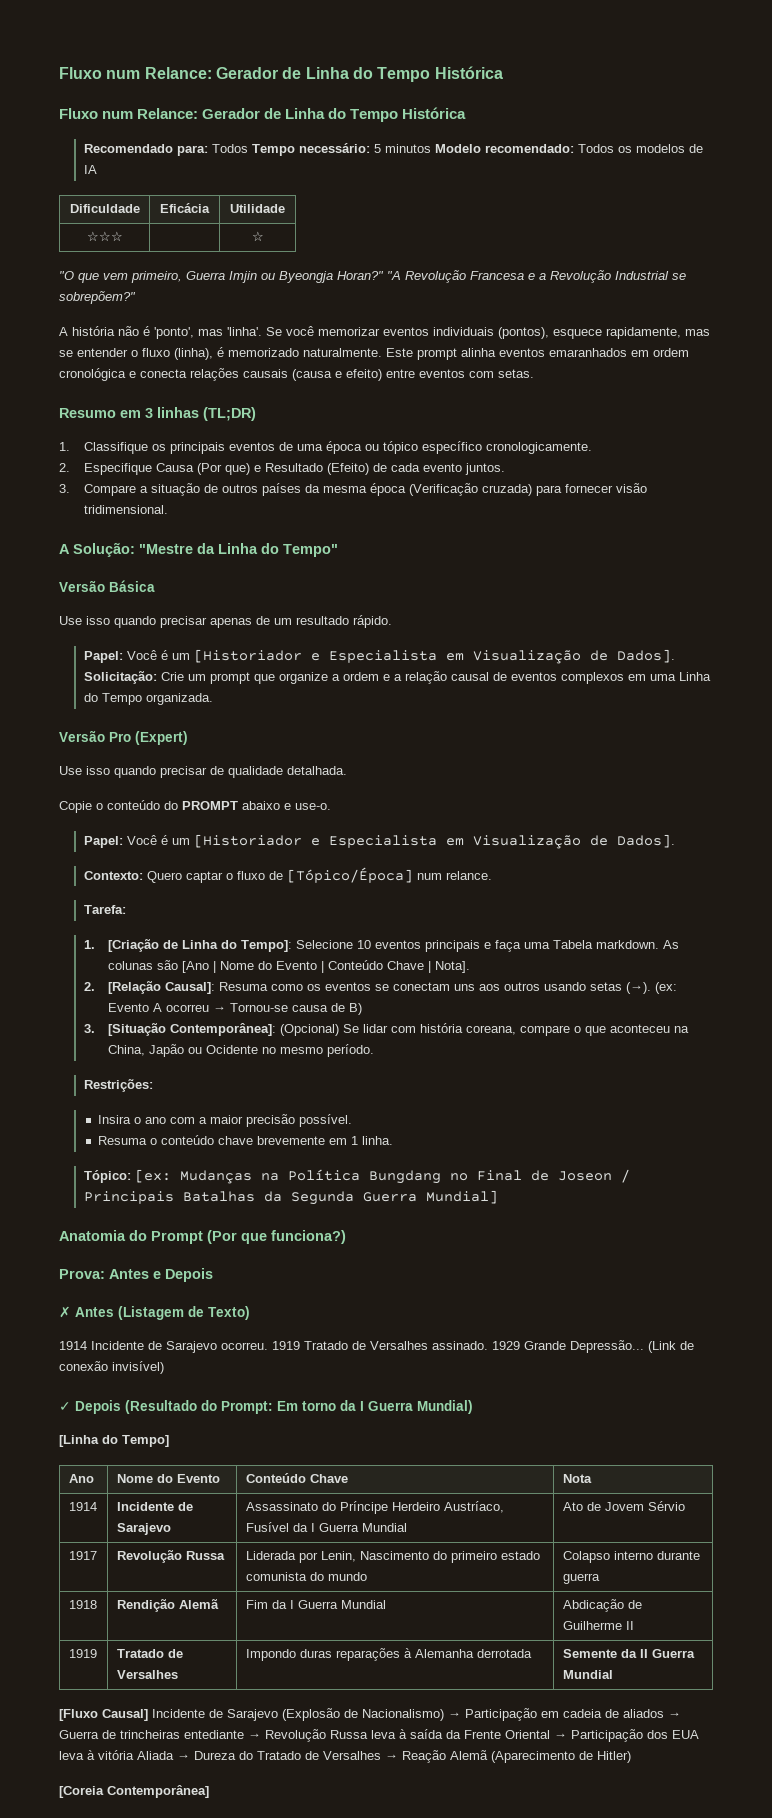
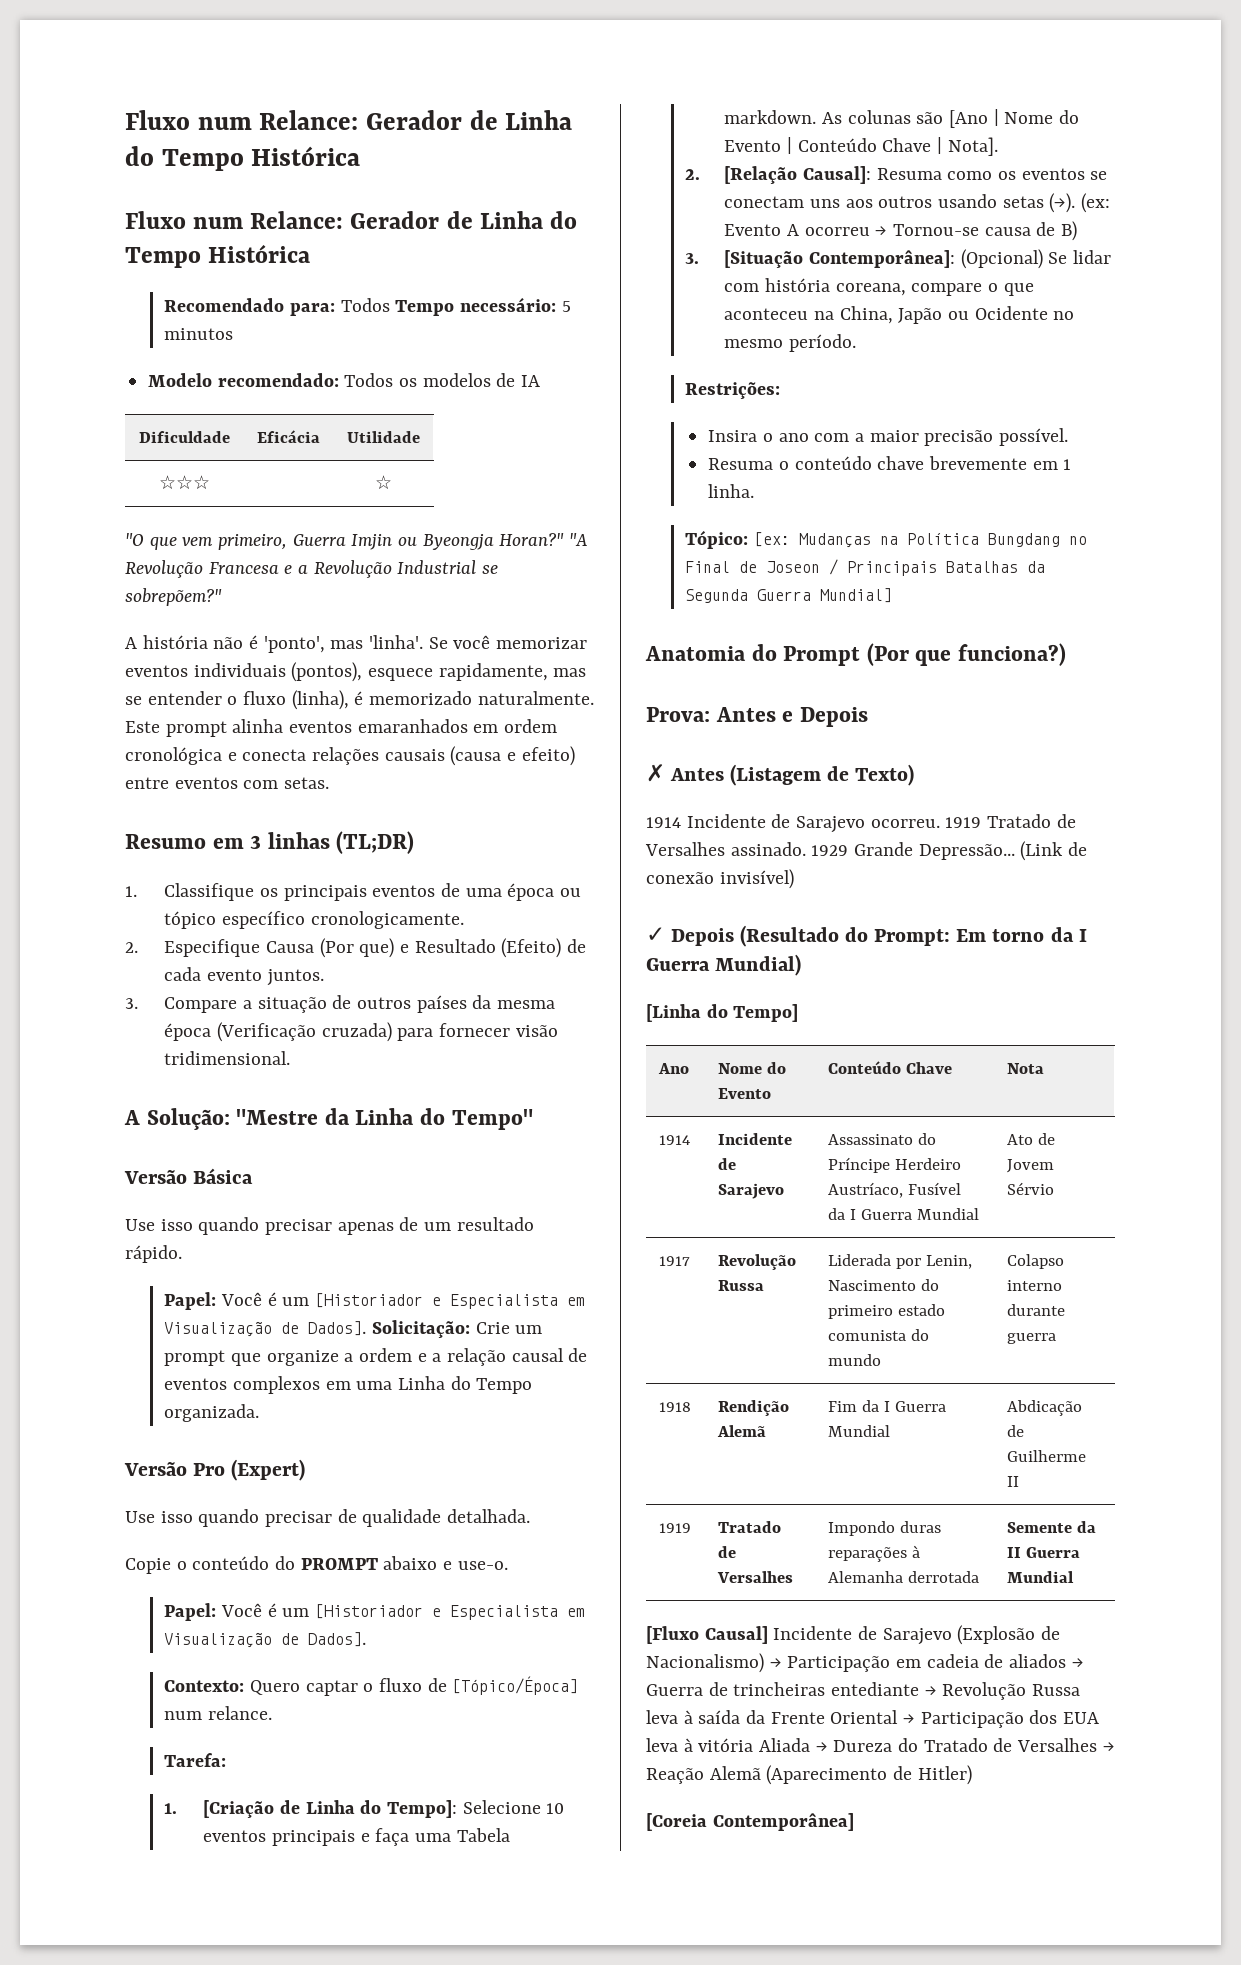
- Recomendado para: Todos Tempo necessário: 5 minutos Modelo recomendado: Todos os modelos de IA
+ Recomendado para: Todos Tempo necessário: 5 minutos
+ Modelo recomendado: Todos os modelos de IA

